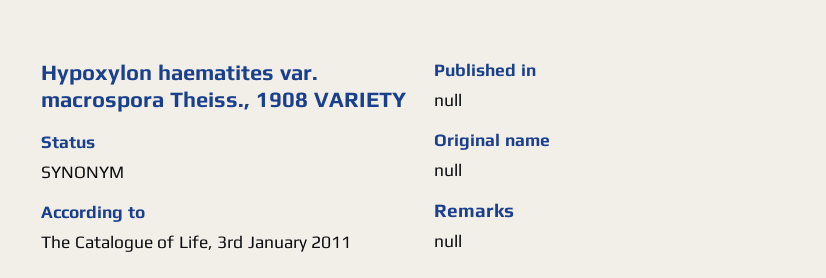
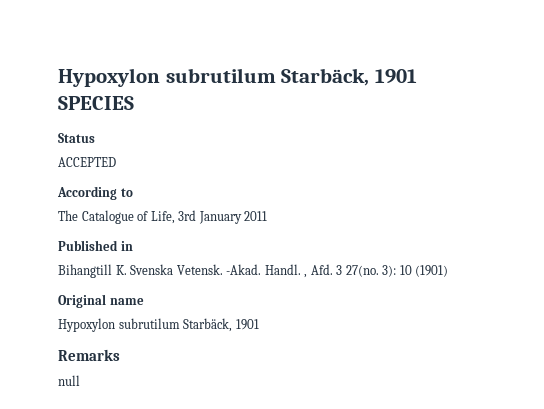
- Hypoxylon haematites var. macrospora Theiss., 1908 VARIETY
+ Hypoxylon subrutilum Starbäck, 1901 SPECIES
- SYNONYM
+ ACCEPTED
  Published in
- null
+ Bihangtill K. Svenska Vetensk. -Akad. Handl. , Afd. 3 27(no. 3): 10 (1901)
  Original name
- null
+ Hypoxylon subrutilum Starbäck, 1901

